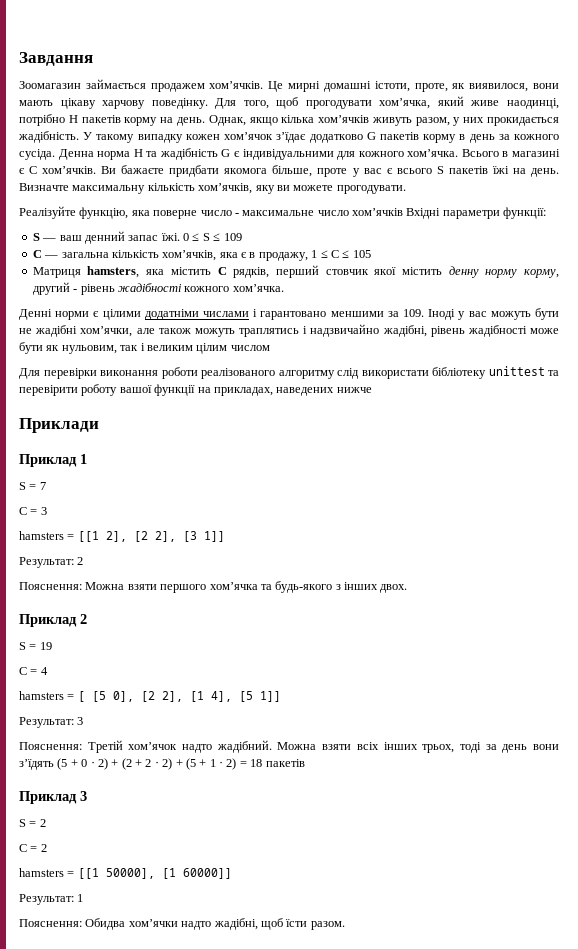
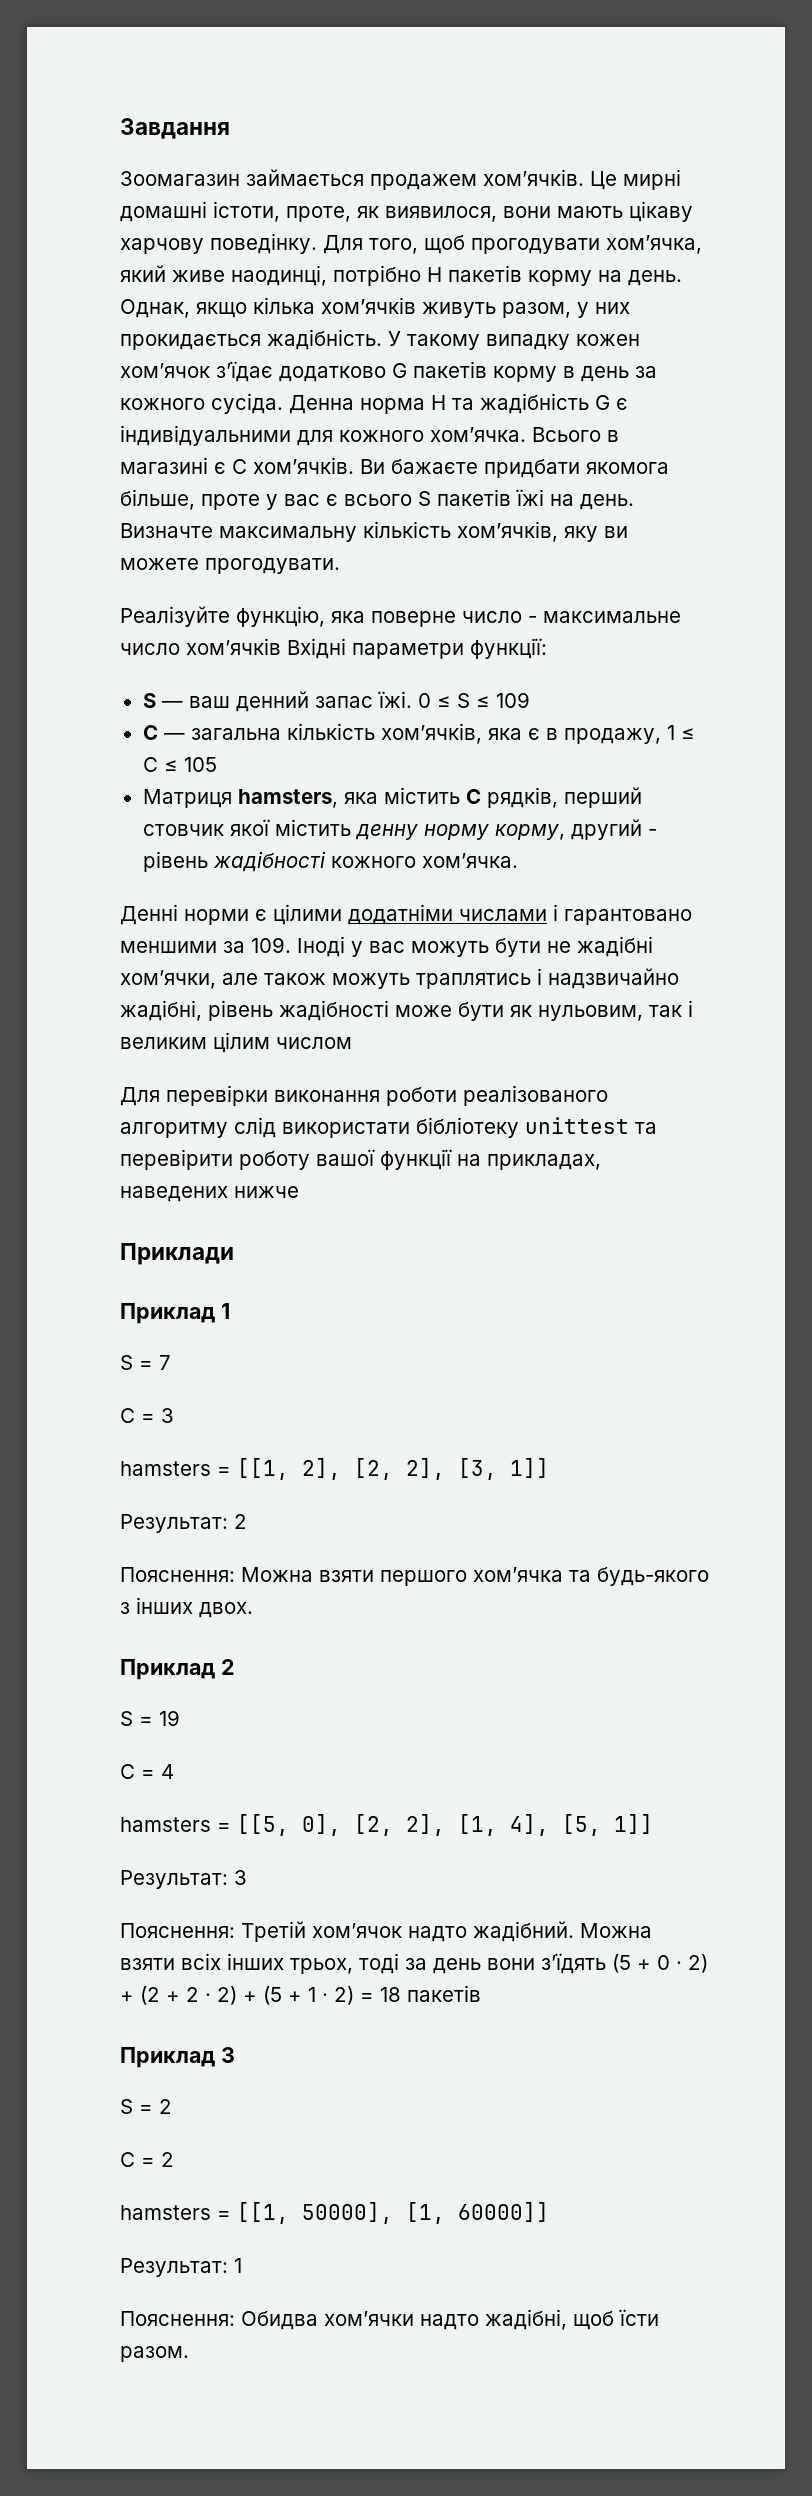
- hamsters = [[1 2], [2 2], [3 1]]
+ hamsters = [[1, 2], [2, 2], [3, 1]]
- hamsters = [ [5 0], [2 2], [1 4], [5 1]]
+ hamsters = [[5, 0], [2, 2], [1, 4], [5, 1]]
- hamsters = [[1 50000], [1 60000]]
+ hamsters = [[1, 50000], [1, 60000]]

